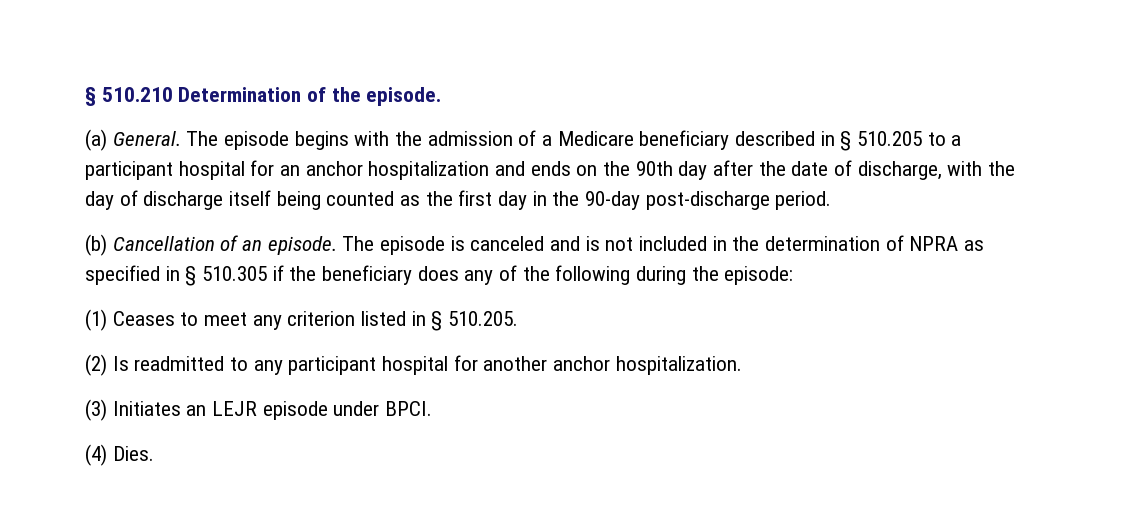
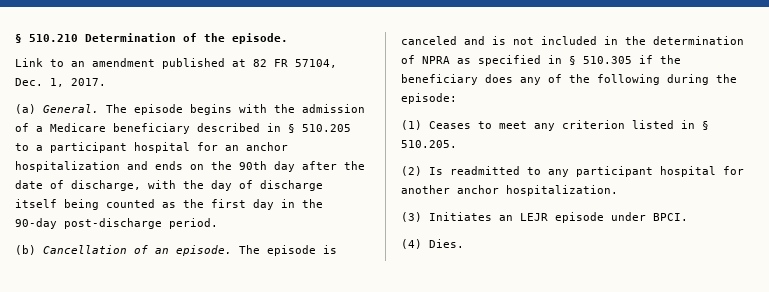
+ Link to an amendment published at 82 FR 57104, Dec. 1, 2017.

